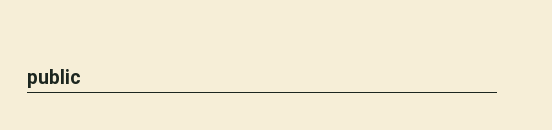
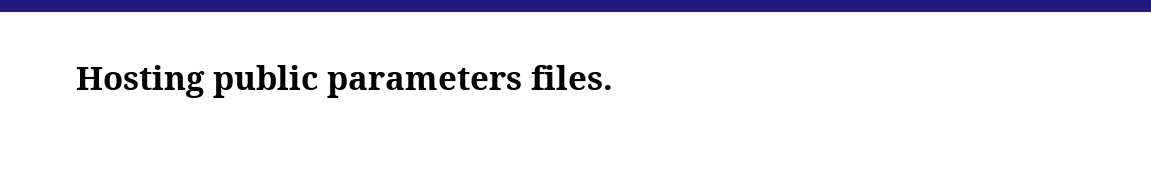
- public
+ Hosting public parameters files.

